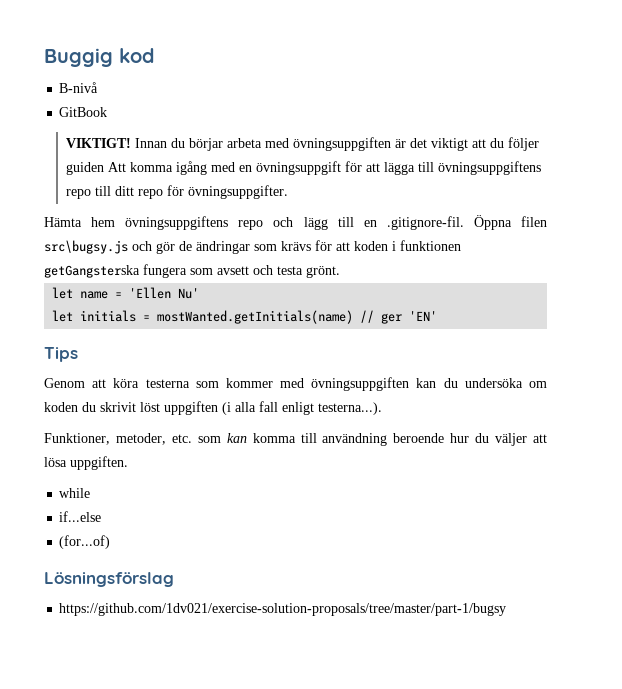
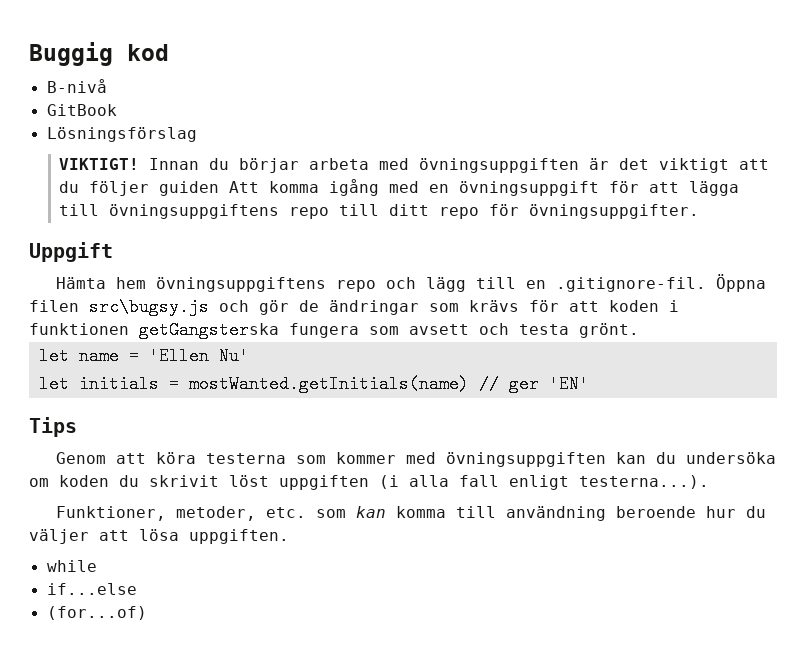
+ Lösningsförslag
+ Uppgift
- Lösningsförslag
- https://github.com/1dv021/exercise-solution-proposals/tree/master/part-1/bugsy

